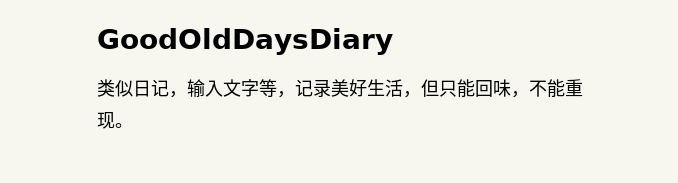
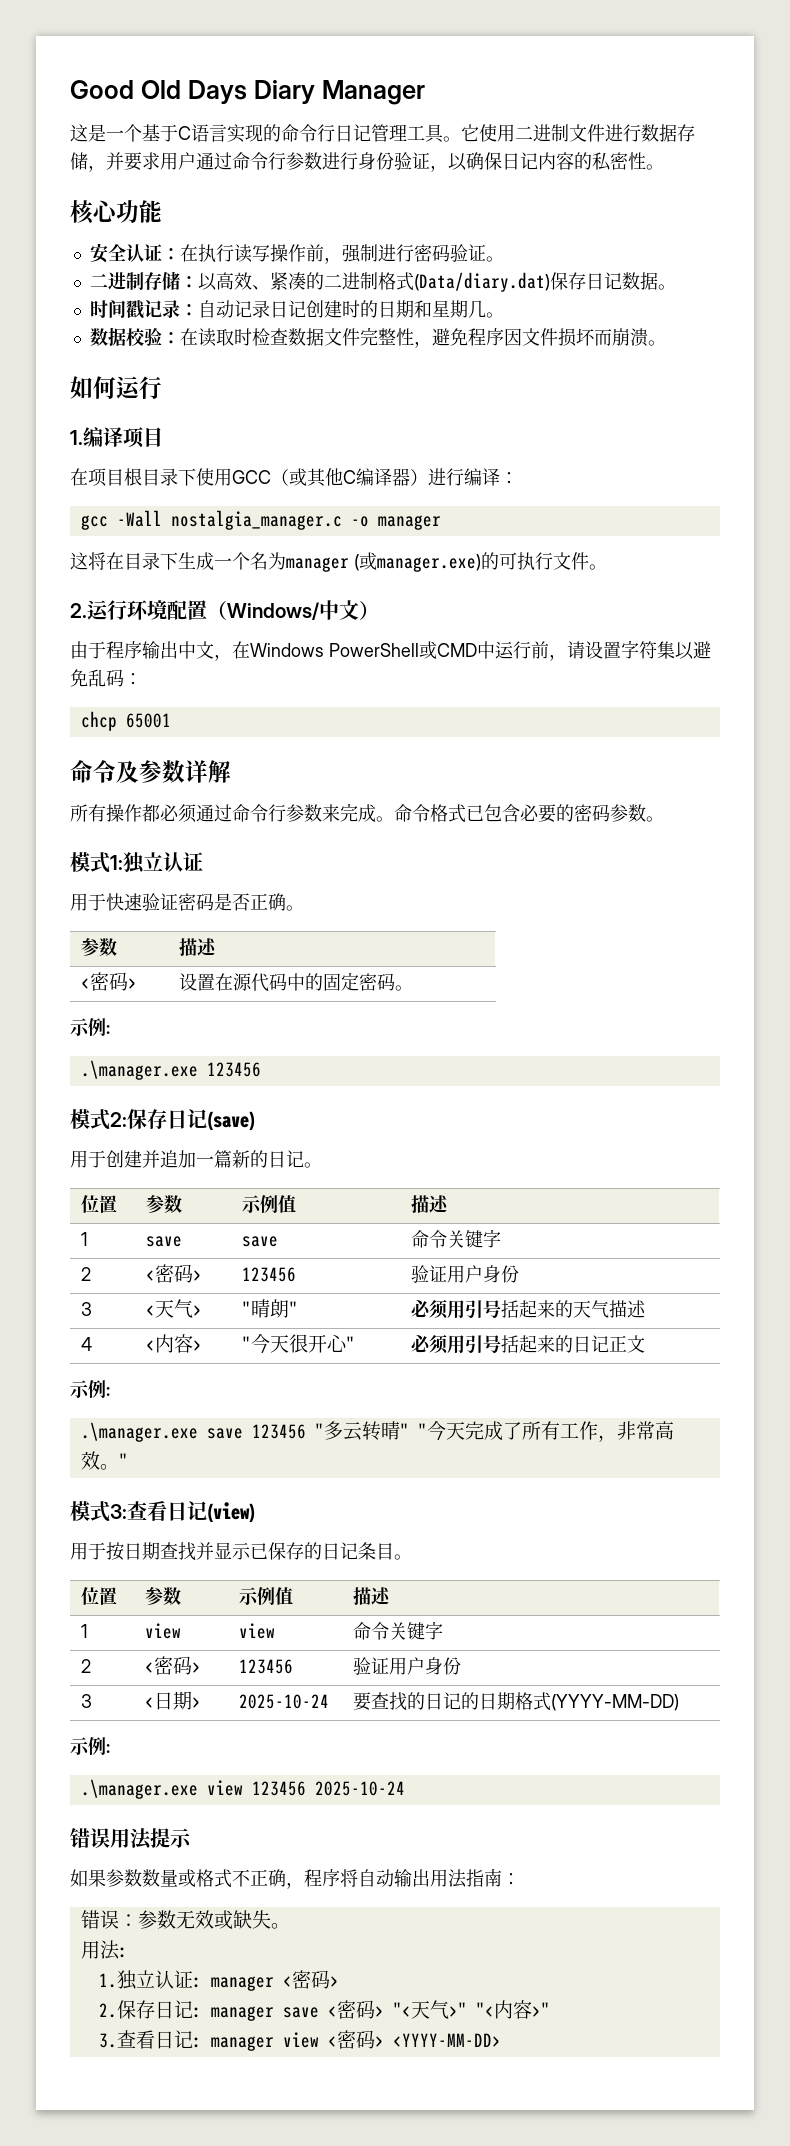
- GoodOldDaysDiary
- 类似日记，输入文字等，记录美好生活，但只能回味，不能重现。
+ Good Old Days Diary Manager
+ 这是一个基于C语言实现的命令行日记管理工具。它使用二进制文件进行数据存储，并要求用户通过命令行参数进行身份验证，以确保日记内容的私密性。
+ 核心功能
+ 安全认证：在执行读写操作前，强制进行密码验证。
+ 二进制存储：以高效、紧凑的二进制格式(Data/diary.dat)保存日记数据。
+ 时间戳记录：自动记录日记创建时的日期和星期几。
+ 数据校验：在读取时检查数据文件完整性，避免程序因文件损坏而崩溃。
+ 如何运行
+ 1.编译项目
+ 在项目根目录下使用GCC（或其他C编译器）进行编译：
+ gcc -Wall nostalgia_manager.c -o manager
+ 这将在目录下生成一个名为manager (或manager.exe)的可执行文件。
+ 2.运行环境配置（Windows/中文）
+ 由于程序输出中文，在Windows PowerShell或CMD中运行前，请设置字符集以避免乱码：
+ chcp 65001
+ 命令及参数详解
+ 所有操作都必须通过命令行参数来完成。命令格式已包含必要的密码参数。
+ 模式1:独立认证
+ 用于快速验证密码是否正确。
+ 参数 | 描述
+ <密码> | 设置在源代码中的固定密码。
+ 示例:
+ .\manager.exe 123456
+ 模式2:保存日记(save)
+ 用于创建并追加一篇新的日记。
+ 位置 | 参数 | 示例值 | 描述
+ 1 | save | save | 命令关键字
+ 2 | <密码> | 123456 | 验证用户身份
+ 3 | <天气> | "晴朗" | 必须用引号括起来的天气描述
+ 4 | <内容> | "今天很开心" | 必须用引号括起来的日记正文
+ 示例:
+ .\manager.exe save 123456 "多云转晴" "今天完成了所有工作，非常高效。"
+ 模式3:查看日记(view)
+ 用于按日期查找并显示已保存的日记条目。
+ 位置 | 参数 | 示例值 | 描述
+ 1 | view | view | 命令关键字
+ 2 | <密码> | 123456 | 验证用户身份
+ 3 | <日期> | 2025-10-24 | 要查找的日记的日期格式(YYYY-MM-DD)
+ 示例:
+ .\manager.exe view 123456 2025-10-24
+ 错误用法提示
+ 如果参数数量或格式不正确，程序将自动输出用法指南：
+ 错误：参数无效或缺失。
+ 用法:
+ 1.独立认证: manager <密码>
+ 2.保存日记: manager save <密码> "<天气>" "<内容>"
+ 3.查看日记: manager view <密码> <YYYY-MM-DD>

